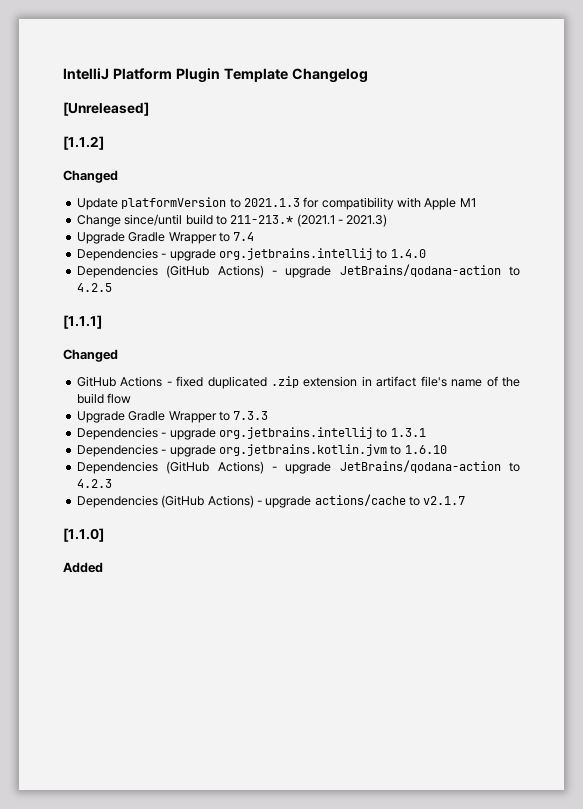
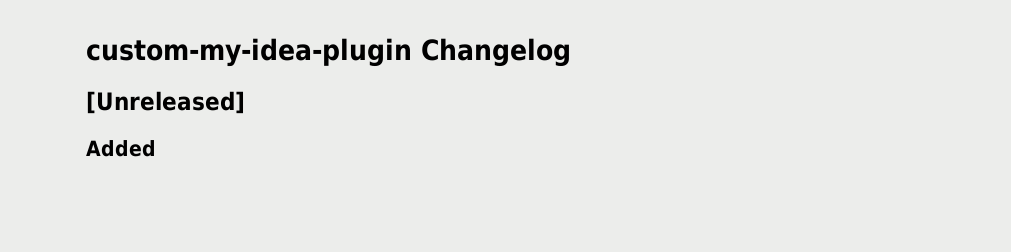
- IntelliJ Platform Plugin Template Changelog
+ custom-my-idea-plugin Changelog
  [Unreleased]
- [1.1.2]
- Changed
- Update platformVersion to 2021.1.3 for compatibility with Apple M1
- Change since/until build to 211-213.* (2021.1 - 2021.3)
- Upgrade Gradle Wrapper to 7.4
- Dependencies - upgrade org.jetbrains.intellij to 1.4.0
- Dependencies (GitHub Actions) - upgrade JetBrains/qodana-action to 4.2.5
- [1.1.1]
- Changed
- GitHub Actions - fixed duplicated .zip extension in artifact file's name of the build flow
- Upgrade Gradle Wrapper to 7.3.3
- Dependencies - upgrade org.jetbrains.intellij to 1.3.1
- Dependencies - upgrade org.jetbrains.kotlin.jvm to 1.6.10
- Dependencies (GitHub Actions) - upgrade JetBrains/qodana-action to 4.2.3
- Dependencies (GitHub Actions) - upgrade actions/cache to v2.1.7
- [1.1.0]

